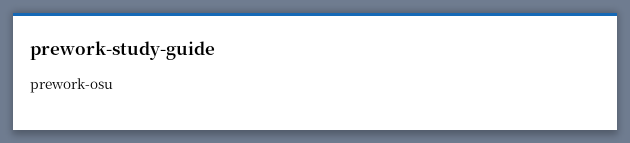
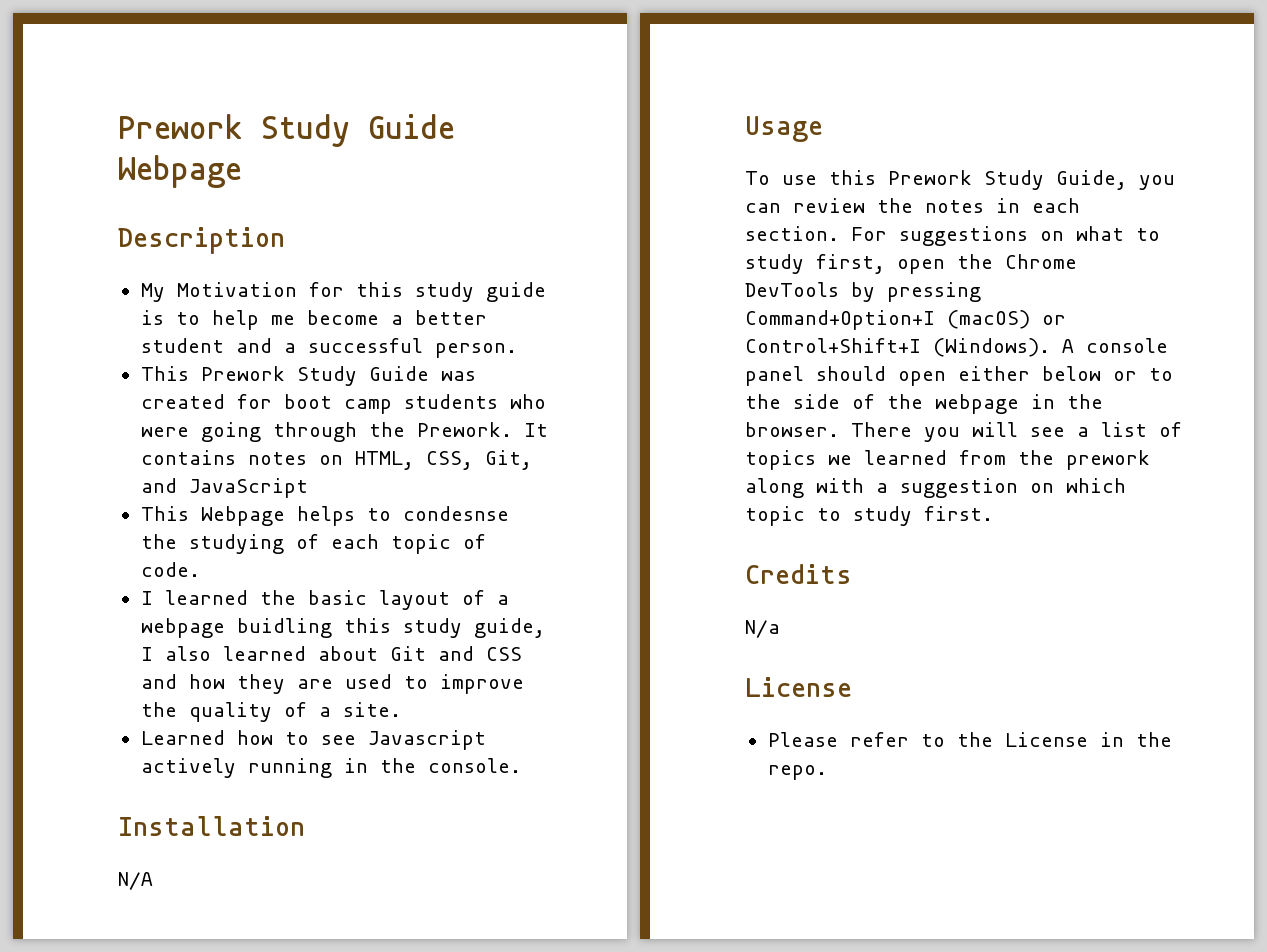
- prework-study-guide
- prework-osu
+ Prework Study Guide Webpage
+ Description
+ My Motivation for this study guide is to help me become a better student and a successful person.
+ This Prework Study Guide was created for boot camp students who were going through the Prework. It contains notes on HTML, CSS, Git, and JavaScript
+ This Webpage helps to condesnse the studying of each topic of code.
+ I learned the basic layout of a webpage buidling this study guide, I also learned about Git and CSS and how they are used to improve the quality of a site.
+ Learned how to see Javascript actively running in the console.
+ Installation
+ N/A
+ Usage
+ To use this Prework Study Guide, you can review the notes in each section. For suggestions on what to study first, open the Chrome DevTools by pressing Command+Option+I (macOS) or Control+Shift+I (Windows). A console panel should open either below or to the side of the webpage in the browser. There you will see a list of topics we learned from the prework along with a suggestion on which topic to study first.
+ Credits
+ N/a
+ License
+ Please refer to the License in the repo.

